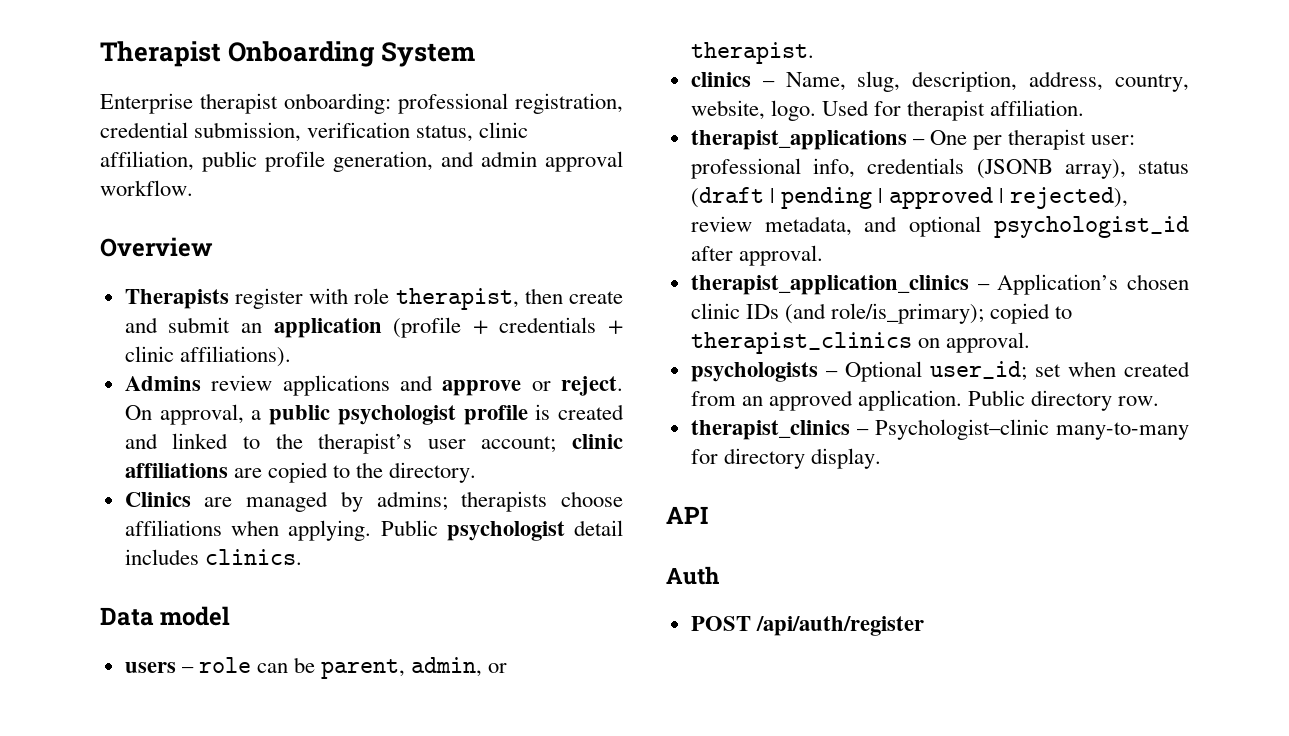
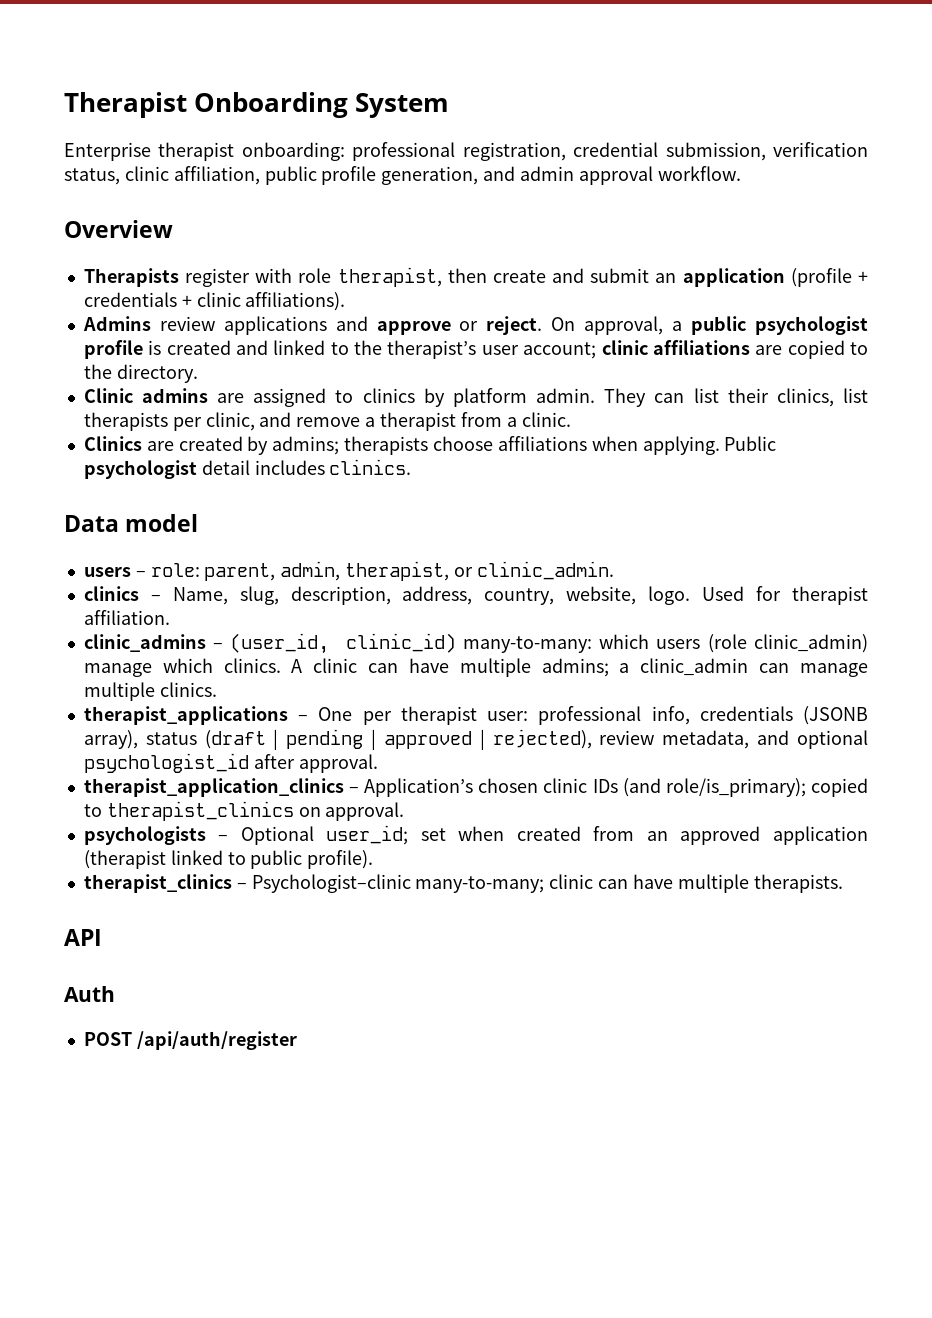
+ Clinic admins are assigned to clinics by platform admin. They can list their clinics, list therapists per clinic, and remove a therapist from a clinic.
- Clinics are managed by admins; therapists choose affiliations when applying.
+ Clinics are created by admins; therapists choose affiliations when applying.
- users – role can be parent, admin, or therapist.
+ users – role: parent, admin, therapist, or clinic_admin.
+ clinic_admins – (user_id, clinic_id) many-to-many: which users (role clinic_admin) manage which clinics. A clinic can have multiple admins; a clinic_admin can manage multiple clinics.
- psychologists – Optional user_id; set when created from an approved application. Public directory row.
- therapist_clinics – Psychologist–clinic many-to-many for directory display.
+ psychologists – Optional user_id; set when created from an approved application (therapist linked to public profile).
+ therapist_clinics – Psychologist–clinic many-to-many; clinic can have multiple therapists.

